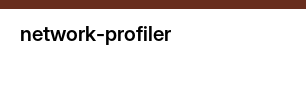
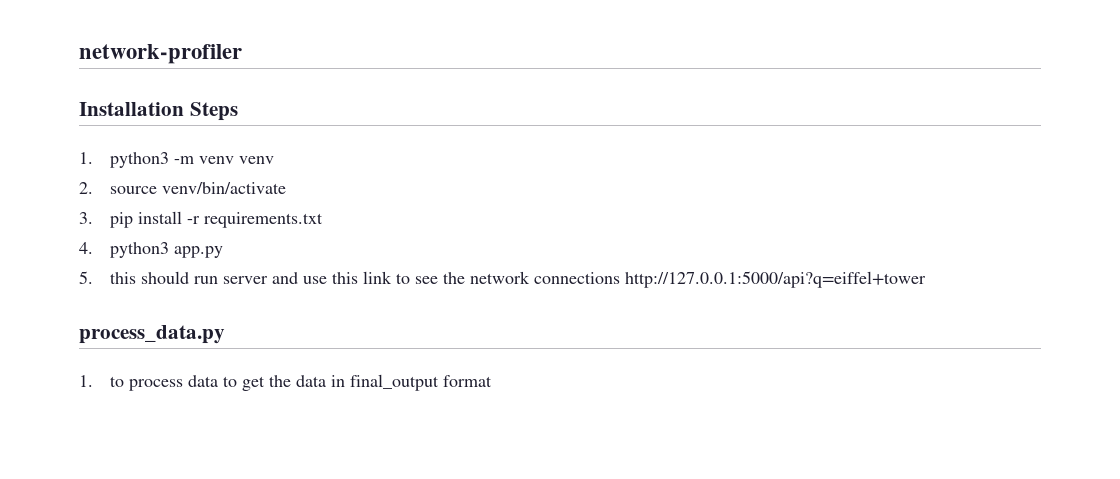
+ Installation Steps
+ 1. python3 -m venv venv
+ 2. source venv/bin/activate
+ 3. pip install -r requirements.txt
+ 4. python3 app.py
+ 5. this should run server and use this link to see the network connections http://127.0.0.1:5000/api?q=eiffel+tower
+ process_data.py
+ 1. to process data to get the data in final_output format

